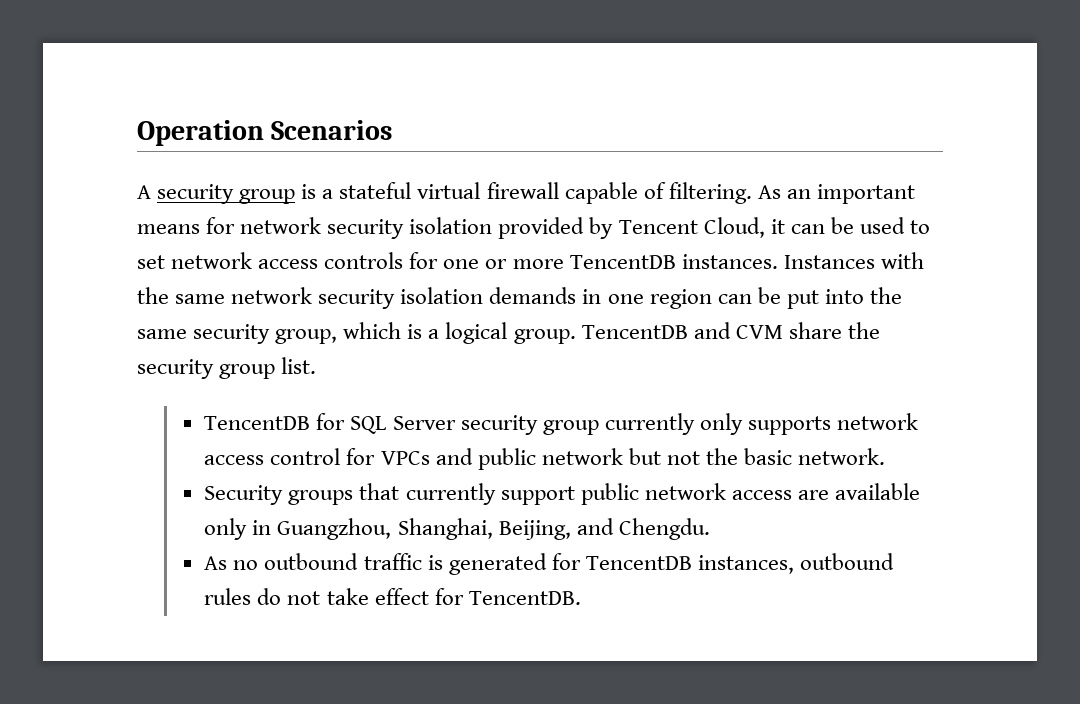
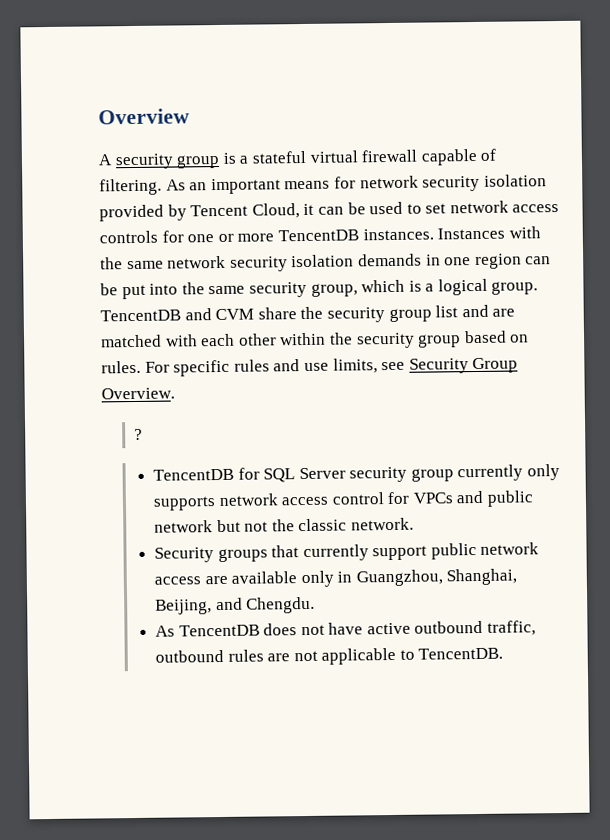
- Operation Scenarios
+ Overview
- TencentDB and CVM share the security group list.
+ TencentDB and CVM share the security group list and are matched with each other within the security group based on rules. For specific rules and use limits, see Security Group Overview.
+ ?
- TencentDB for SQL Server security group currently only supports network access control for VPCs and public network but not the basic network.
+ TencentDB for SQL Server security group currently only supports network access control for VPCs and public network but not the classic network.
- As no outbound traffic is generated for TencentDB instances, outbound rules do not take effect for TencentDB.
+ As TencentDB does not have active outbound traffic, outbound rules are not applicable to TencentDB.

